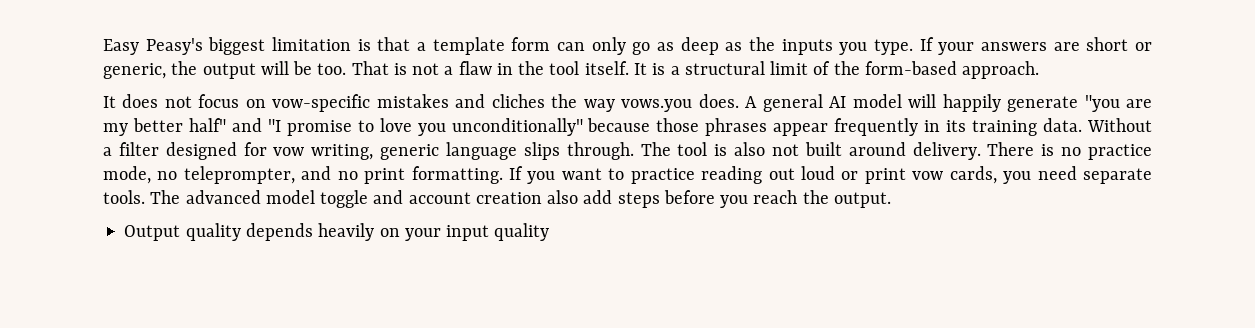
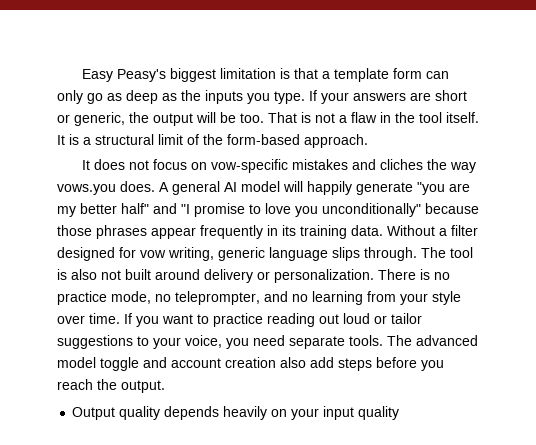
- The tool is also not built around delivery.
+ The tool is also not built around delivery or personalization.
- There is no practice mode, no teleprompter, and no print formatting.
+ There is no practice mode, no teleprompter, and no learning from your style over time.
- If you want to practice reading out loud or print vow cards, you need separate tools.
+ If you want to practice reading out loud or tailor suggestions to your voice, you need separate tools.

